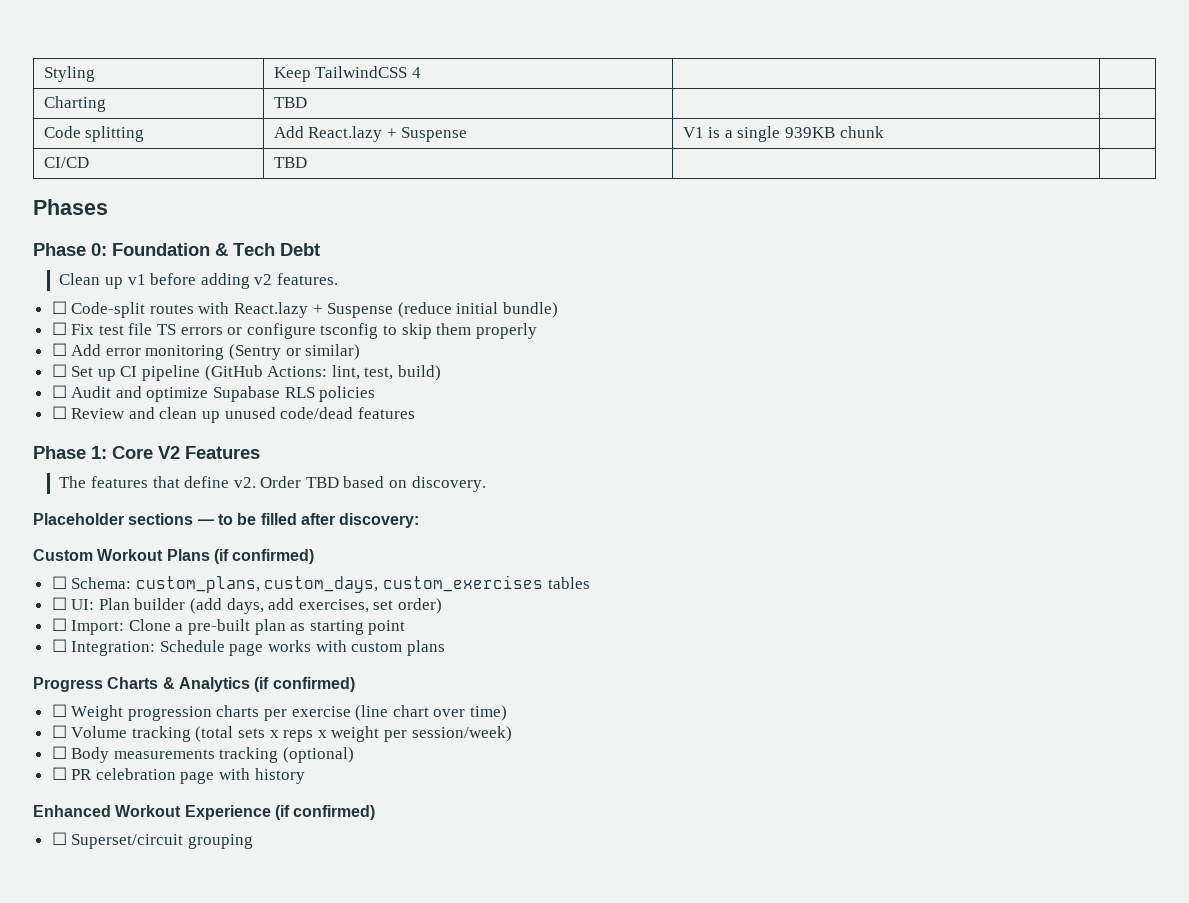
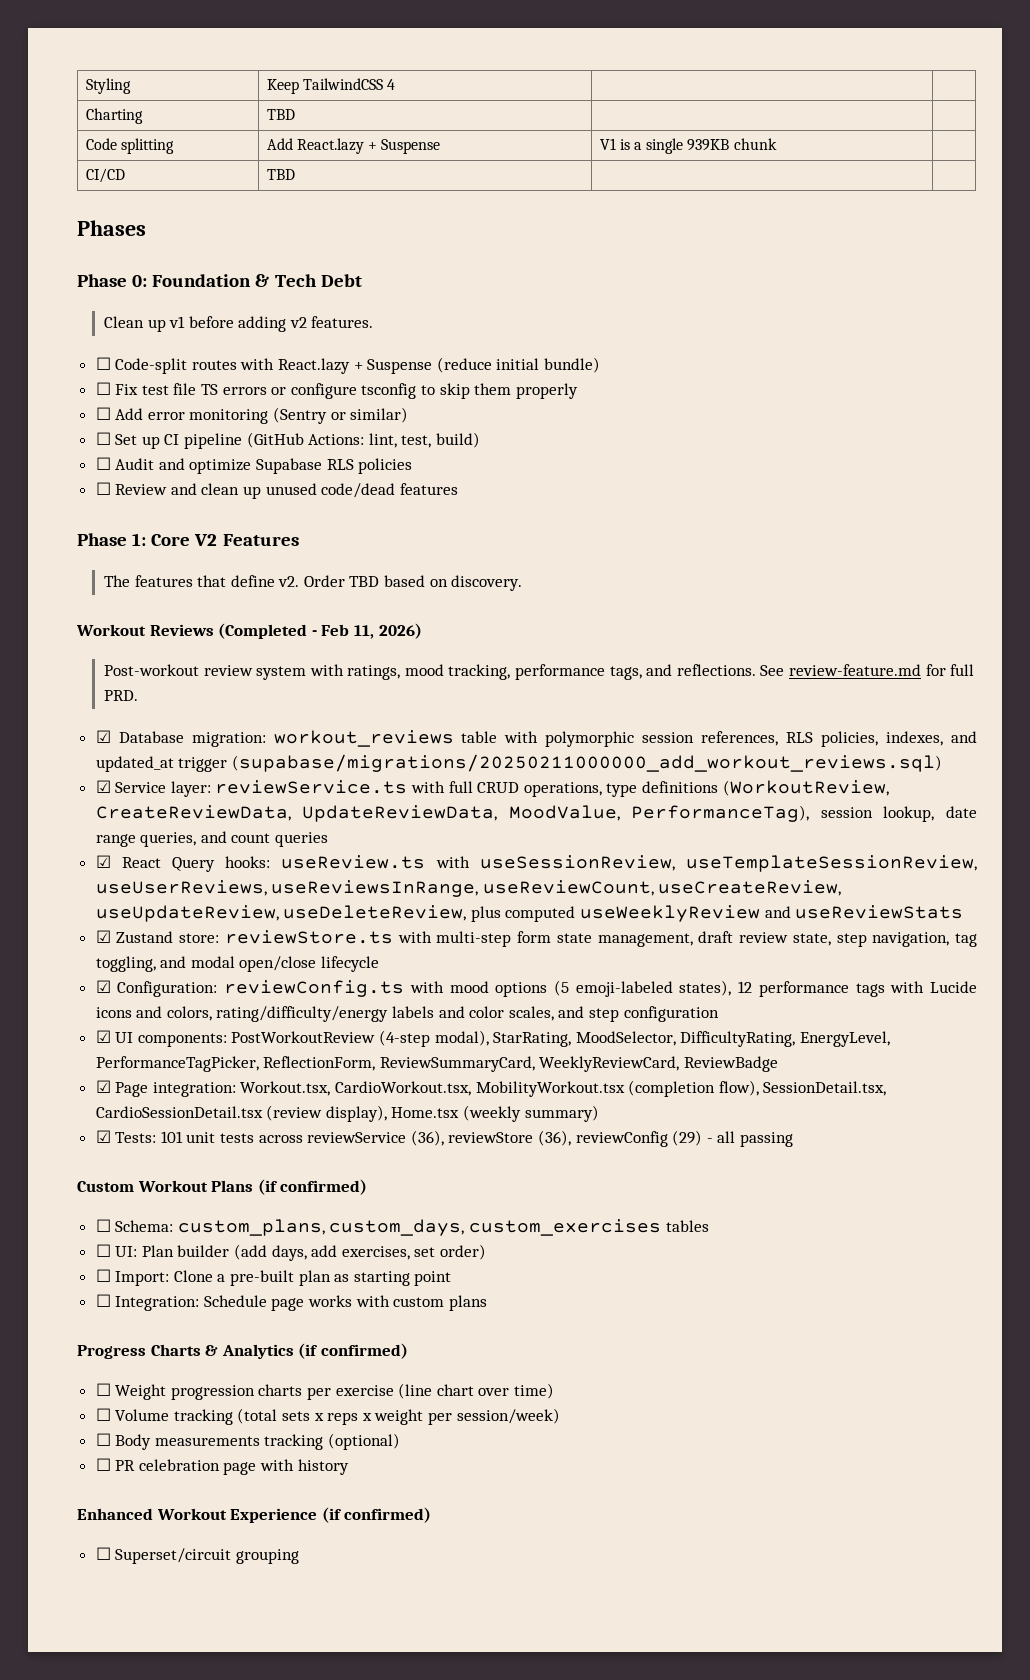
- Placeholder sections — to be filled after discovery:
+ Workout Reviews (Completed - Feb 11, 2026)
+ Post-workout review system with ratings, mood tracking, performance tags, and reflections. See review-feature.md for full PRD.
+ ☑ Database migration: workout_reviews table with polymorphic session references, RLS policies, indexes, and updated_at trigger (supabase/migrations/20250211000000_add_workout_reviews.sql)
+ ☑ Service layer: reviewService.ts with full CRUD operations, type definitions (WorkoutReview, CreateReviewData, UpdateReviewData, MoodValue, PerformanceTag), session lookup, date range queries, and count queries
+ ☑ React Query hooks: useReview.ts with useSessionReview, useTemplateSessionReview, useUserReviews, useReviewsInRange, useReviewCount, useCreateReview, useUpdateReview, useDeleteReview, plus computed useWeeklyReview and useReviewStats
+ ☑ Zustand store: reviewStore.ts with multi-step form state management, draft review state, step navigation, tag toggling, and modal open/close lifecycle
+ ☑ Configuration: reviewConfig.ts with mood options (5 emoji-labeled states), 12 performance tags with Lucide icons and colors, rating/difficulty/energy labels and color scales, and step configuration
+ ☑ UI components: PostWorkoutReview (4-step modal), StarRating, MoodSelector, DifficultyRating, EnergyLevel, PerformanceTagPicker, ReflectionForm, ReviewSummaryCard, WeeklyReviewCard, ReviewBadge
+ ☑ Page integration: Workout.tsx, CardioWorkout.tsx, MobilityWorkout.tsx (completion flow), SessionDetail.tsx, CardioSessionDetail.tsx (review display), Home.tsx (weekly summary)
+ ☑ Tests: 101 unit tests across reviewService (36), reviewStore (36), reviewConfig (29) - all passing

